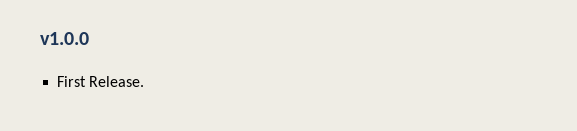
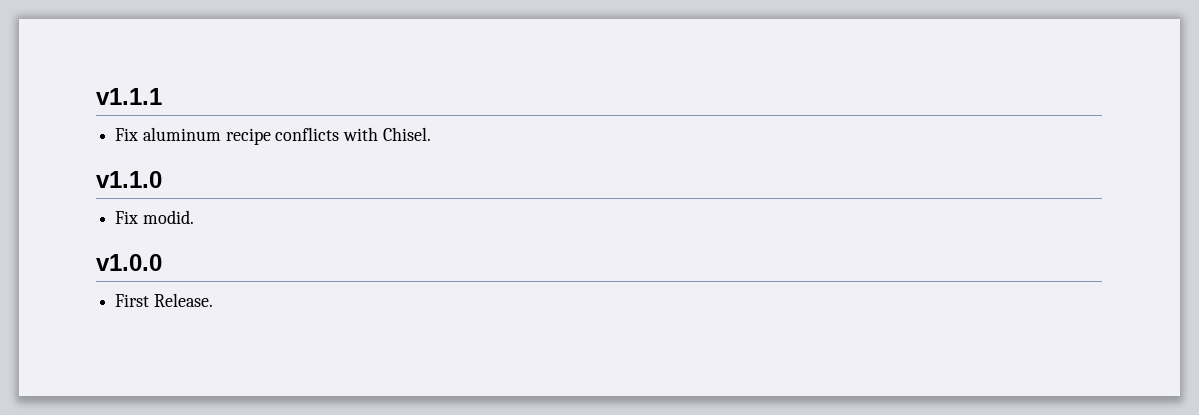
+ v1.1.1
+ Fix aluminum recipe conflicts with Chisel.
+ v1.1.0
+ Fix modid.

